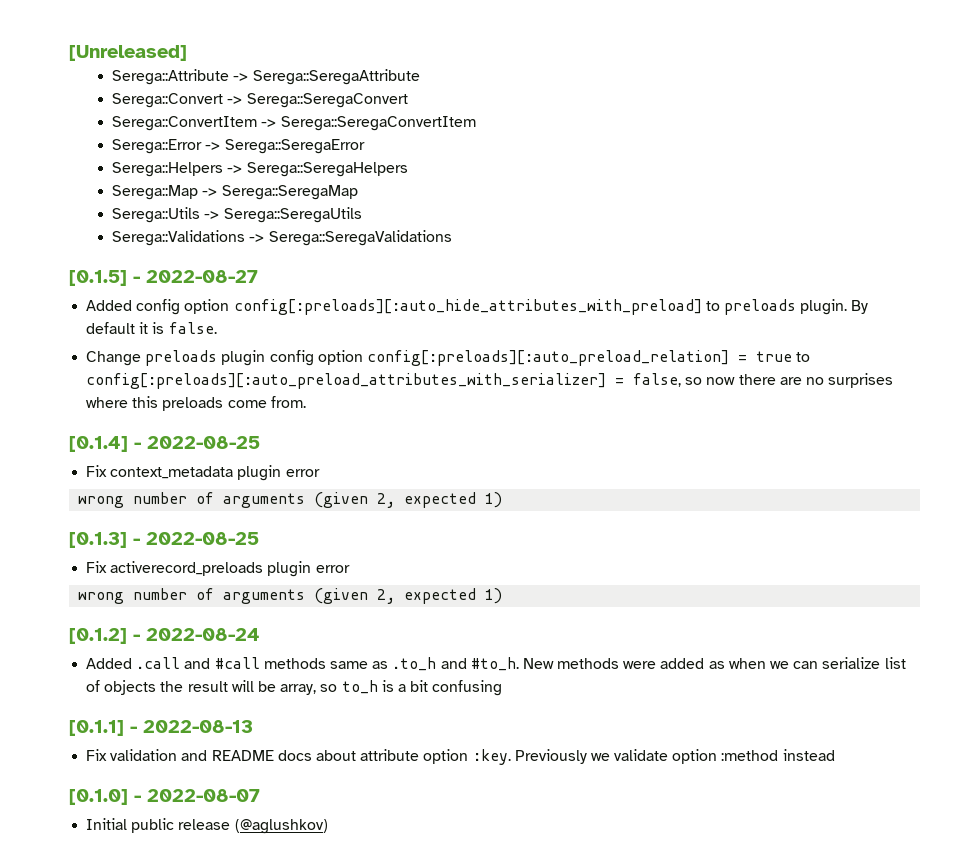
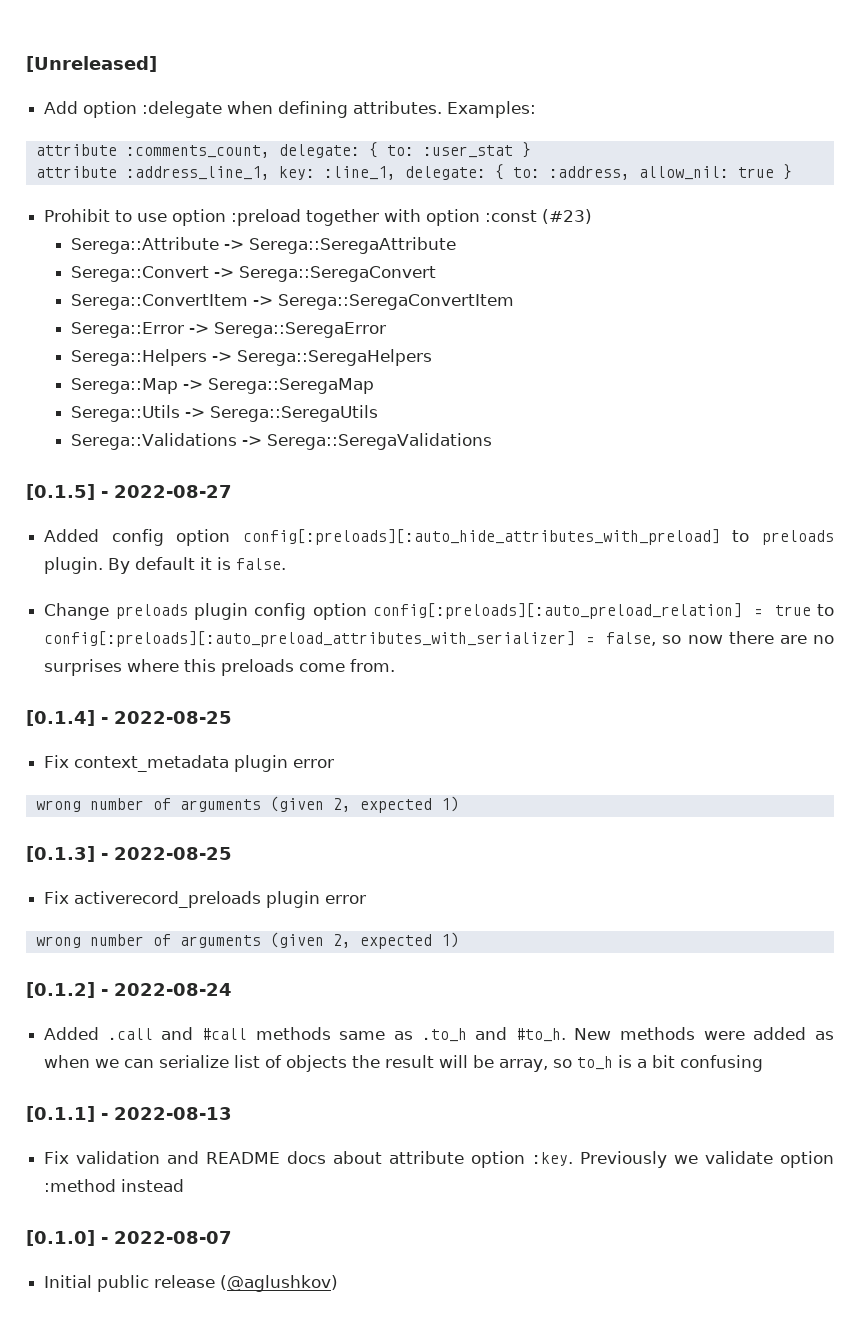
+ Add option :delegate when defining attributes. Examples:
+ attribute :comments_count, delegate: { to: :user_stat }
+ attribute :address_line_1, key: :line_1, delegate: { to: :address, allow_nil: true }
+ Prohibit to use option :preload together with option :const (#23)

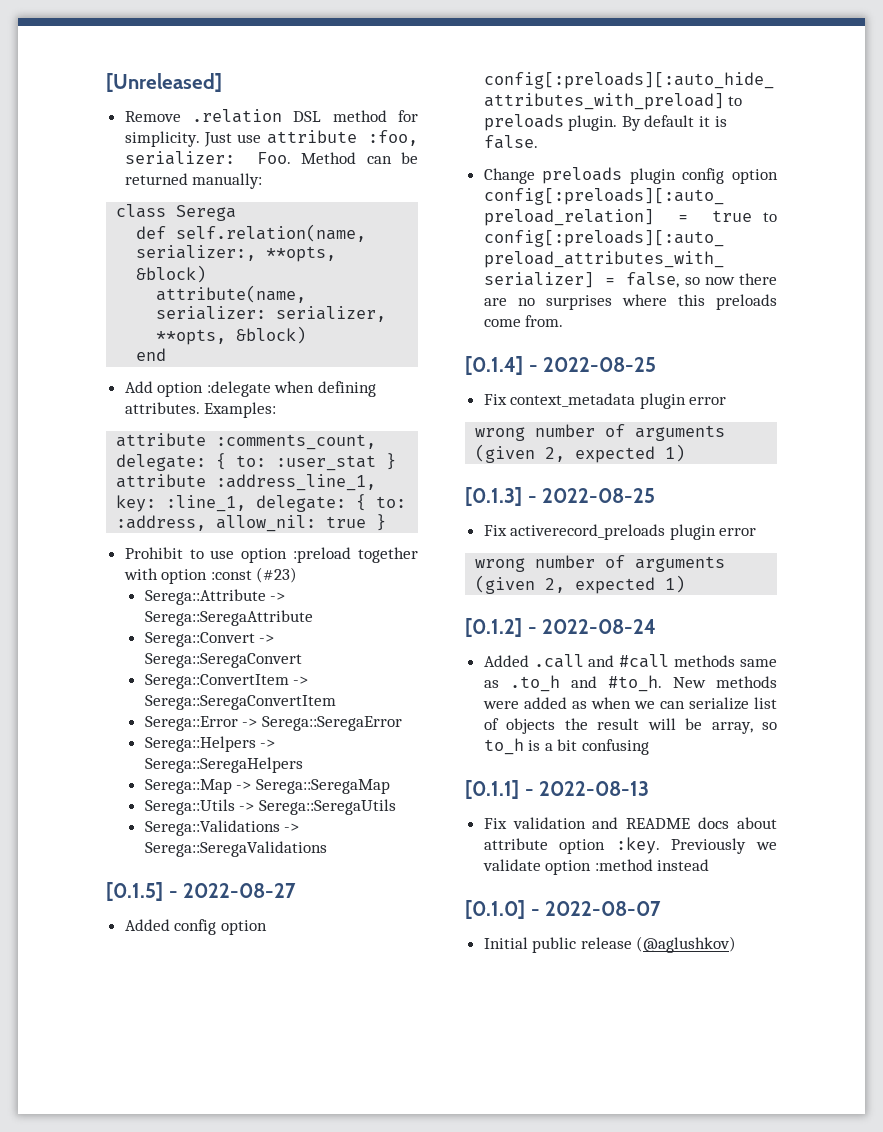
+ Remove .relation DSL method for simplicity. Just use attribute :foo, serializer: Foo. Method can be returned manually:
+ class Serega
+ def self.relation(name, serializer:, **opts, &block)
+ attribute(name, serializer: serializer, **opts, &block)
+ end

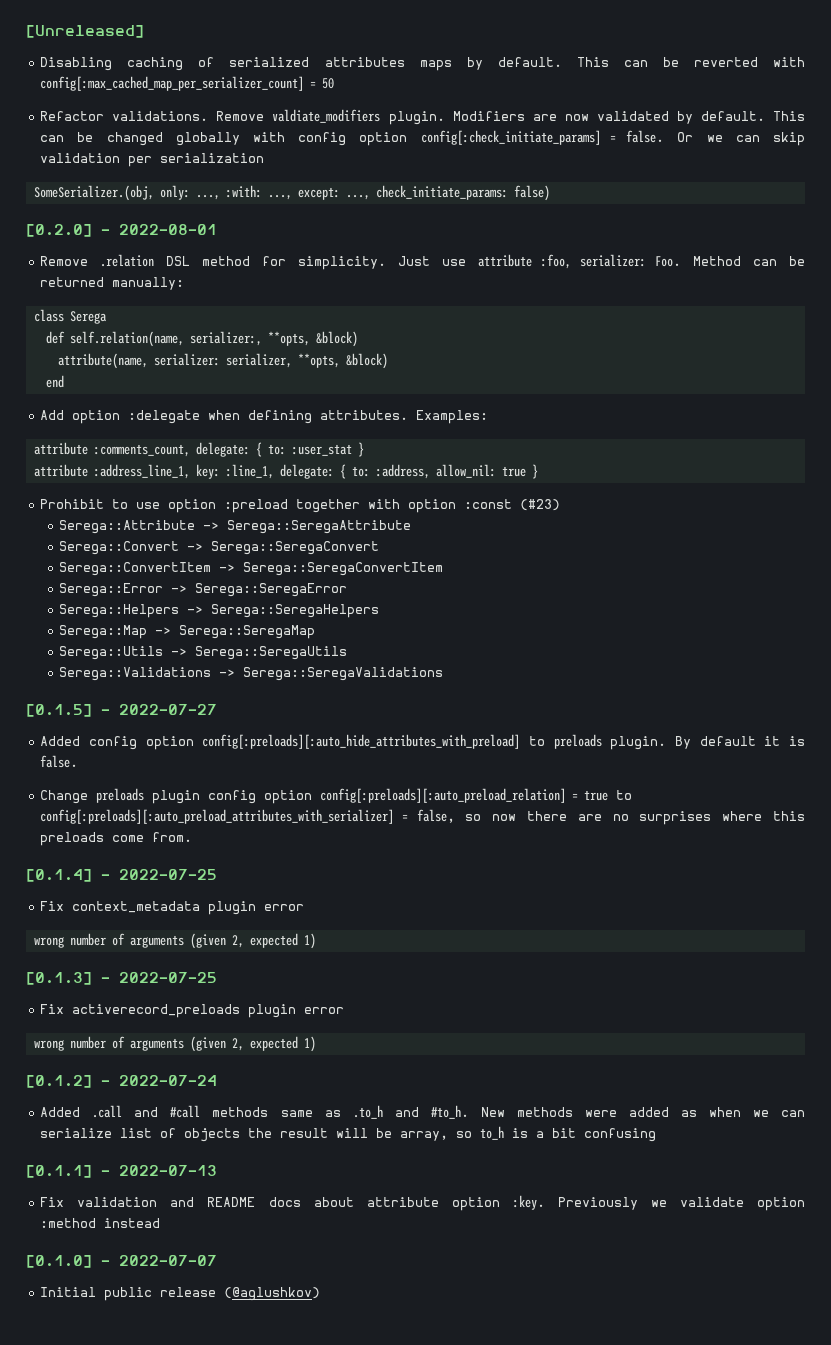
+ Disabling caching of serialized attributes maps by default. This can be reverted with config[:max_cached_map_per_serializer_count] = 50
+ Refactor validations. Remove valdiate_modifiers plugin. Modifiers are now validated by default. This can be changed globally with config option config[:check_initiate_params] = false. Or we can skip validation per serialization
+ SomeSerializer.(obj, only: ..., :with: ..., except: ..., check_initiate_params: false)
+ [0.2.0] - 2022-08-01
- [0.1.5] - 2022-08-27
+ [0.1.5] - 2022-07-27
- [0.1.4] - 2022-08-25
+ [0.1.4] - 2022-07-25
- [0.1.3] - 2022-08-25
+ [0.1.3] - 2022-07-25
- [0.1.2] - 2022-08-24
+ [0.1.2] - 2022-07-24
- [0.1.1] - 2022-08-13
+ [0.1.1] - 2022-07-13
- [0.1.0] - 2022-08-07
+ [0.1.0] - 2022-07-07

